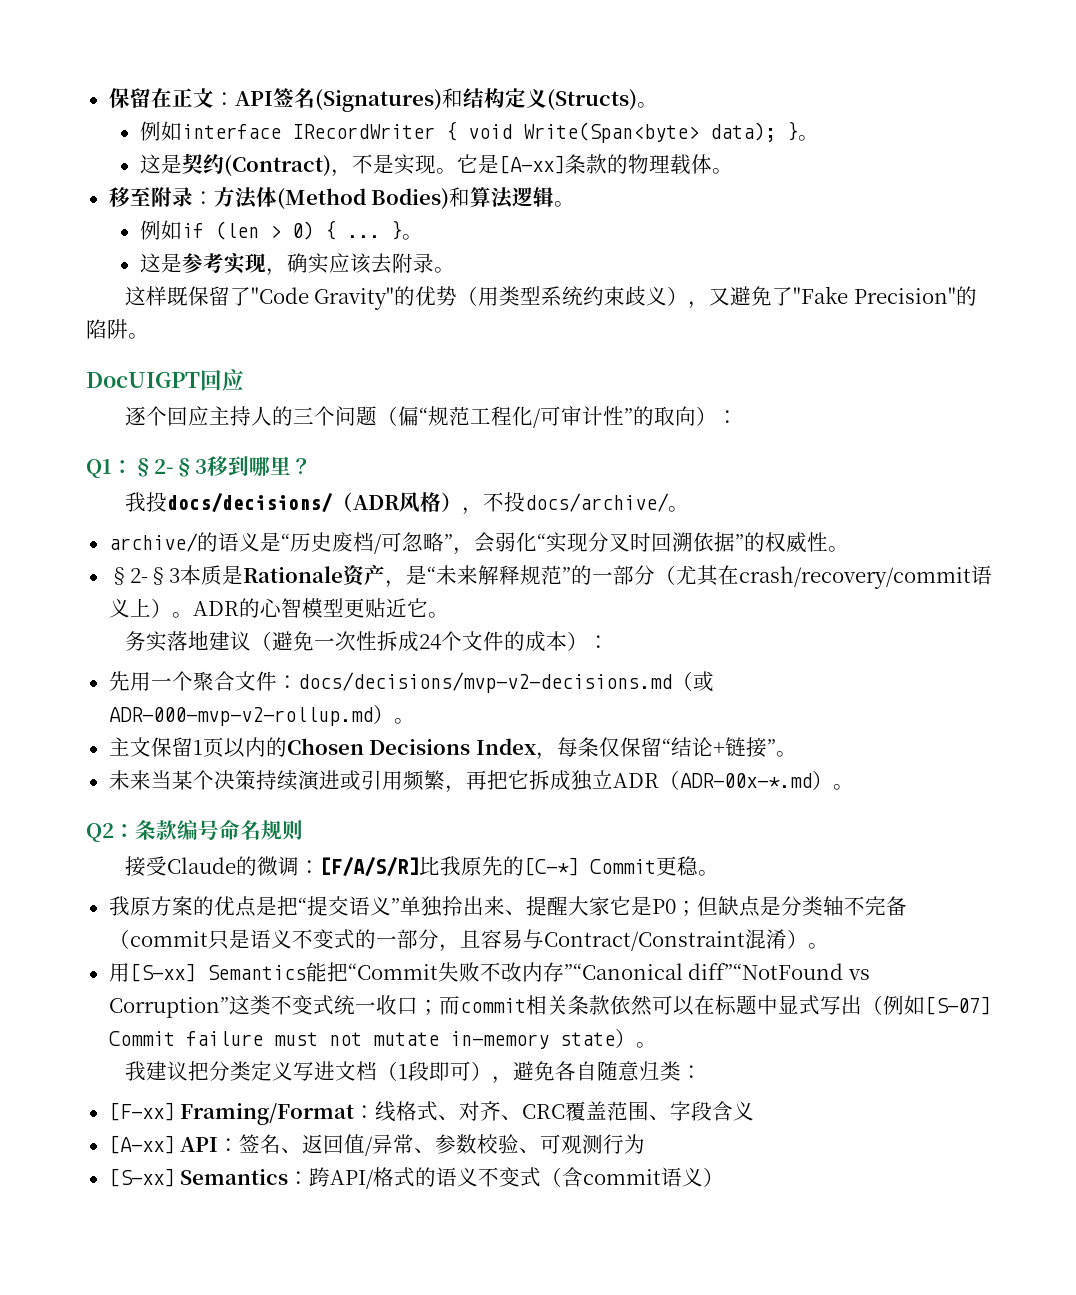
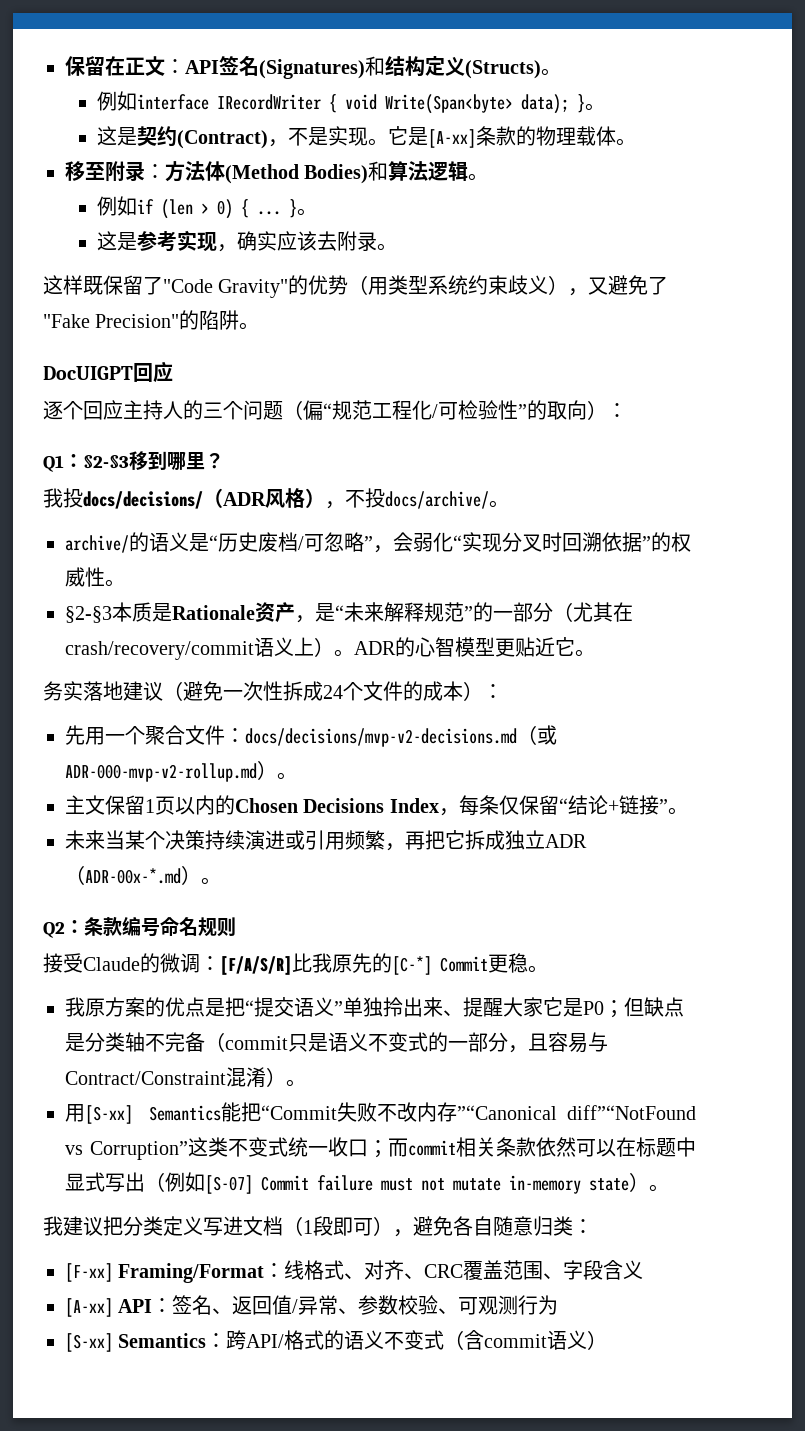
- 逐个回应主持人的三个问题（偏“规范工程化/可审计性”的取向）：
+ 逐个回应主持人的三个问题（偏“规范工程化/可检验性”的取向）：

